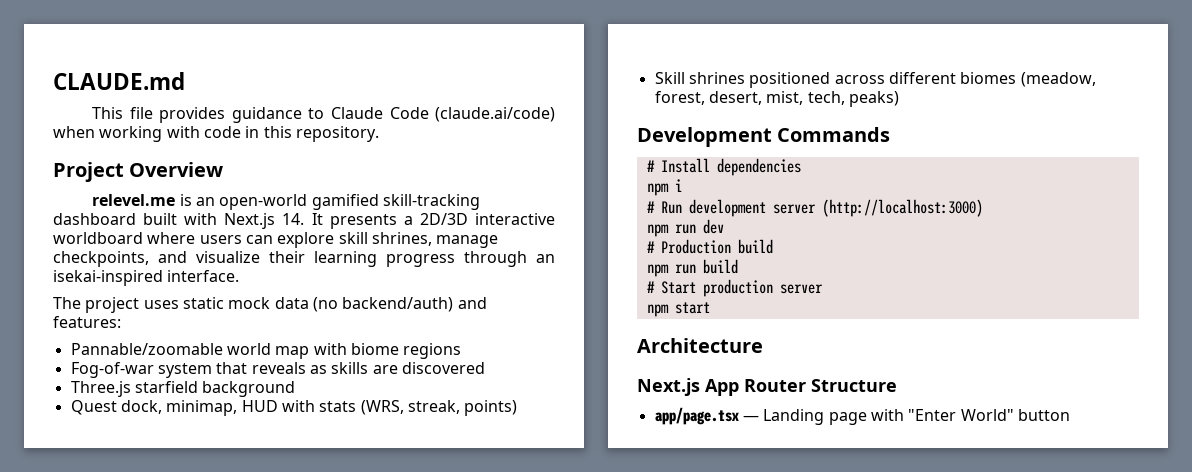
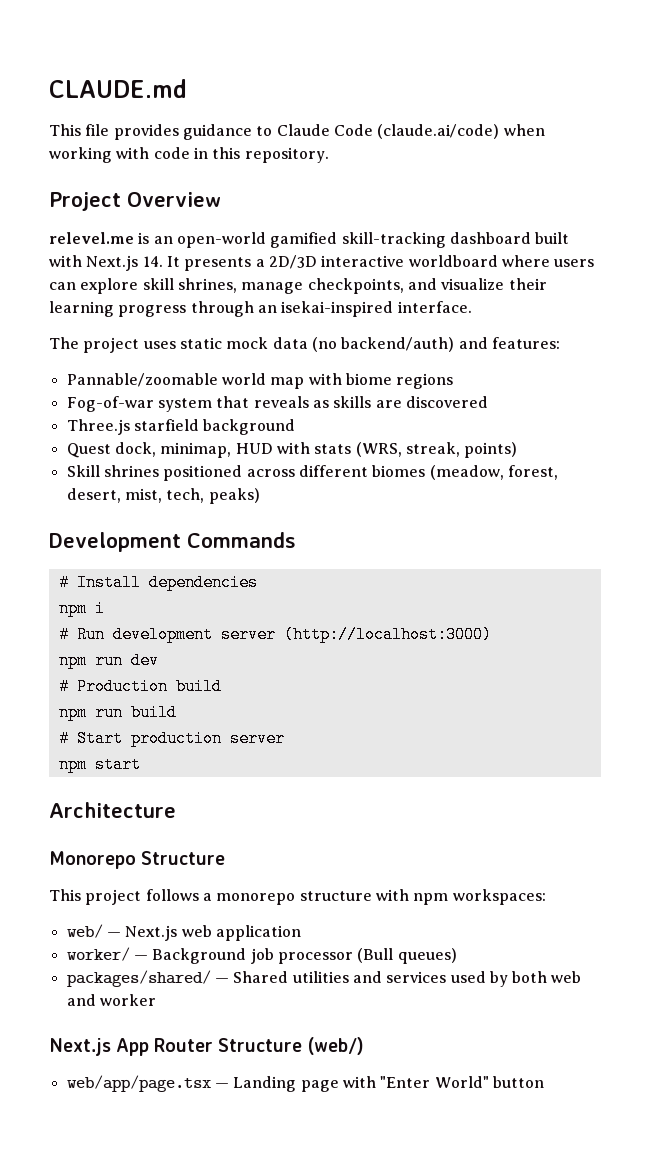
+ Monorepo Structure
+ This project follows a monorepo structure with npm workspaces:
+ web/ — Next.js web application
+ worker/ — Background job processor (Bull queues)
+ packages/shared/ — Shared utilities and services used by both web and worker
- Next.js App Router Structure
- app/page.tsx — Landing page with "Enter World" button
+ Next.js App Router Structure (web/)
+ web/app/page.tsx — Landing page with "Enter World" button

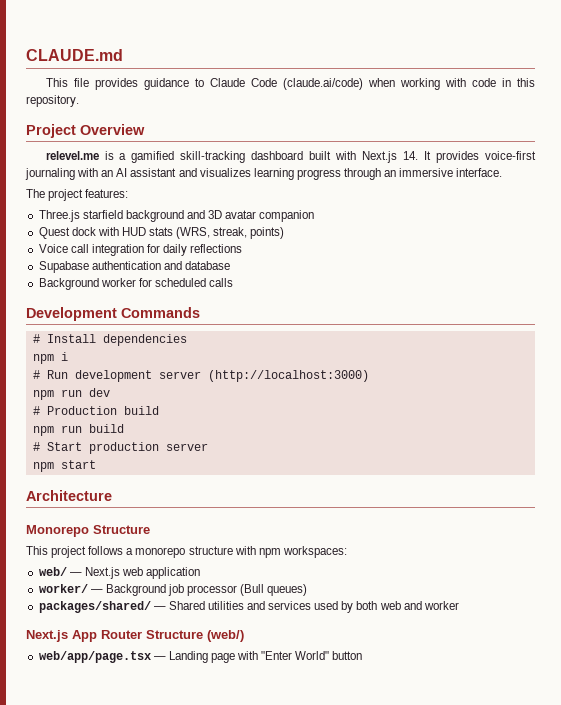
- relevel.me is an open-world gamified skill-tracking dashboard built with Next.js 14. It presents a 2D/3D interactive worldboard where users can explore skill shrines, manage checkpoints, and visualize their learning progress through an isekai-inspired interface.
+ relevel.me is a gamified skill-tracking dashboard built with Next.js 14. It provides voice-first journaling with an AI assistant and visualizes learning progress through an immersive interface.
- The project uses static mock data (no backend/auth) and features:
- Pannable/zoomable world map with biome regions
- Fog-of-war system that reveals as skills are discovered
- Three.js starfield background
- Quest dock, minimap, HUD with stats (WRS, streak, points)
- Skill shrines positioned across different biomes (meadow, forest, desert, mist, tech, peaks)
+ The project features:
+ Three.js starfield background and 3D avatar companion
+ Quest dock with HUD stats (WRS, streak, points)
+ Voice call integration for daily reflections
+ Supabase authentication and database
+ Background worker for scheduled calls

